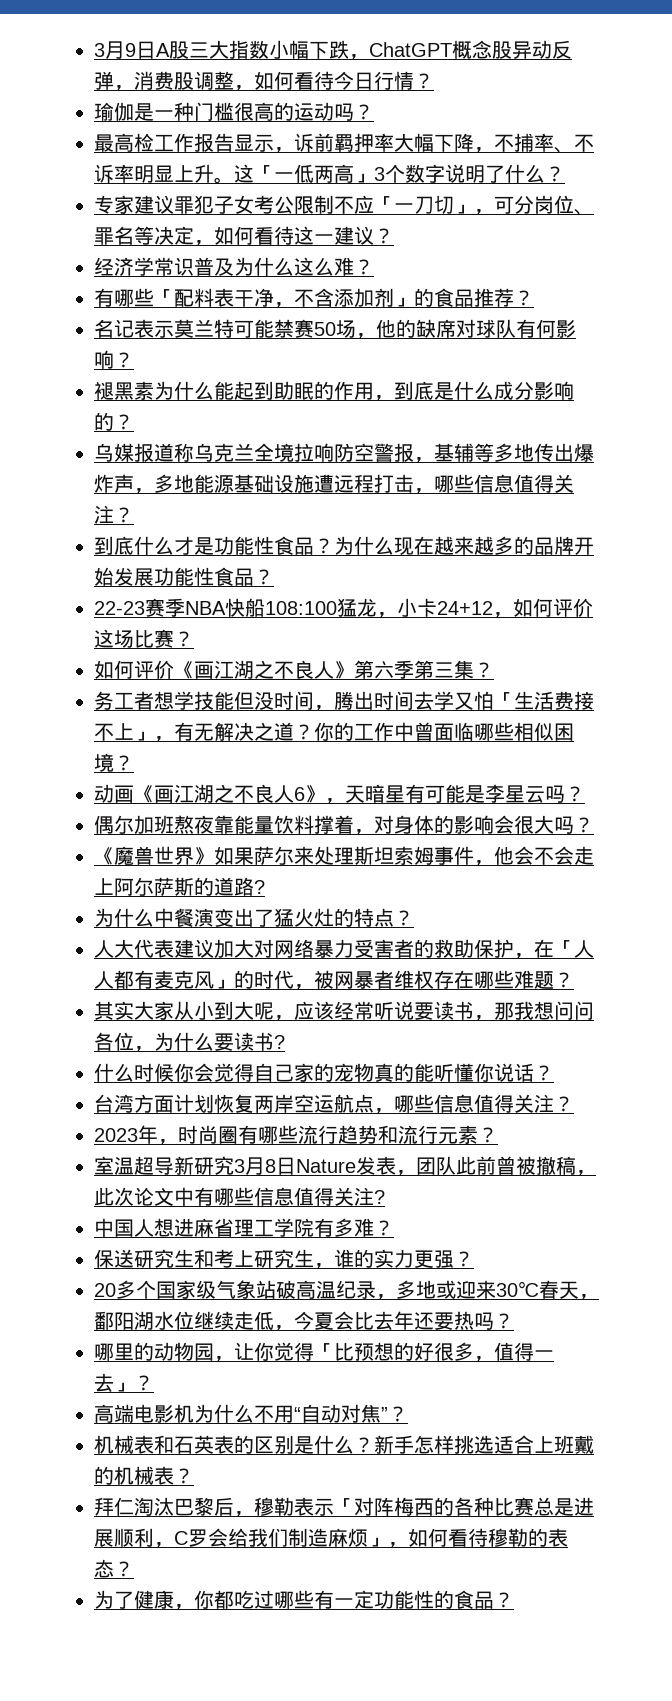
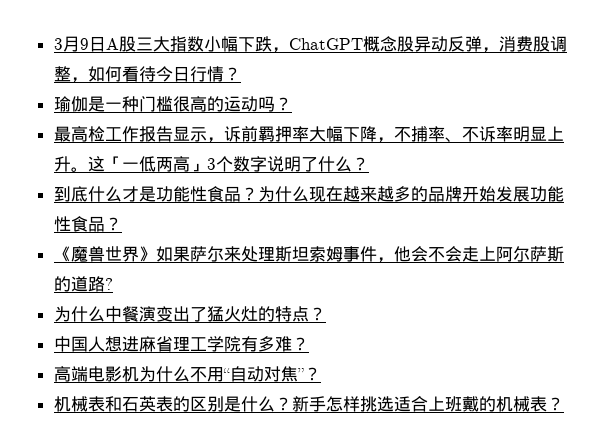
- 专家建议罪犯子女考公限制不应「一刀切」，可分岗位、罪名等决定，如何看待这一建议？
- 经济学常识普及为什么这么难？
- 有哪些「配料表干净，不含添加剂」的食品推荐？
- 名记表示莫兰特可能禁赛50场，他的缺席对球队有何影响？
- 褪黑素为什么能起到助眠的作用，到底是什么成分影响的？
- 乌媒报道称乌克兰全境拉响防空警报，基辅等多地传出爆炸声，多地能源基础设施遭远程打击，哪些信息值得关注？
- 22-23赛季NBA快船108:100猛龙，小卡24+12，如何评价这场比赛？
- 如何评价《画江湖之不良人》第六季第三集？
- 务工者想学技能但没时间，腾出时间去学又怕「生活费接不上」，有无解决之道？你的工作中曾面临哪些相似困境？
- 动画《画江湖之不良人6》，天暗星有可能是李星云吗？
- 偶尔加班熬夜靠能量饮料撑着，对身体的影响会很大吗？
- 人大代表建议加大对网络暴力受害者的救助保护，在「人人都有麦克风」的时代，被网暴者维权存在哪些难题？
- 其实大家从小到大呢，应该经常听说要读书，那我想问问各位，为什么要读书?
- 什么时候你会觉得自己家的宠物真的能听懂你说话？
- 台湾方面计划恢复两岸空运航点，哪些信息值得关注？
- 2023年，时尚圈有哪些流行趋势和流行元素？
- 室温超导新研究3月8日Nature发表，团队此前曾被撤稿，此次论文中有哪些信息值得关注?
- 保送研究生和考上研究生，谁的实力更强？
- 20多个国家级气象站破高温纪录，多地或迎来30℃春天，鄱阳湖水位继续走低，今夏会比去年还要热吗？
- 哪里的动物园，让你觉得「比预想的好很多，值得一去」？
- 拜仁淘汰巴黎后，穆勒表示「对阵梅西的各种比赛总是进展顺利，C罗会给我们制造麻烦」，如何看待穆勒的表态？
- 为了健康，你都吃过哪些有一定功能性的食品？

